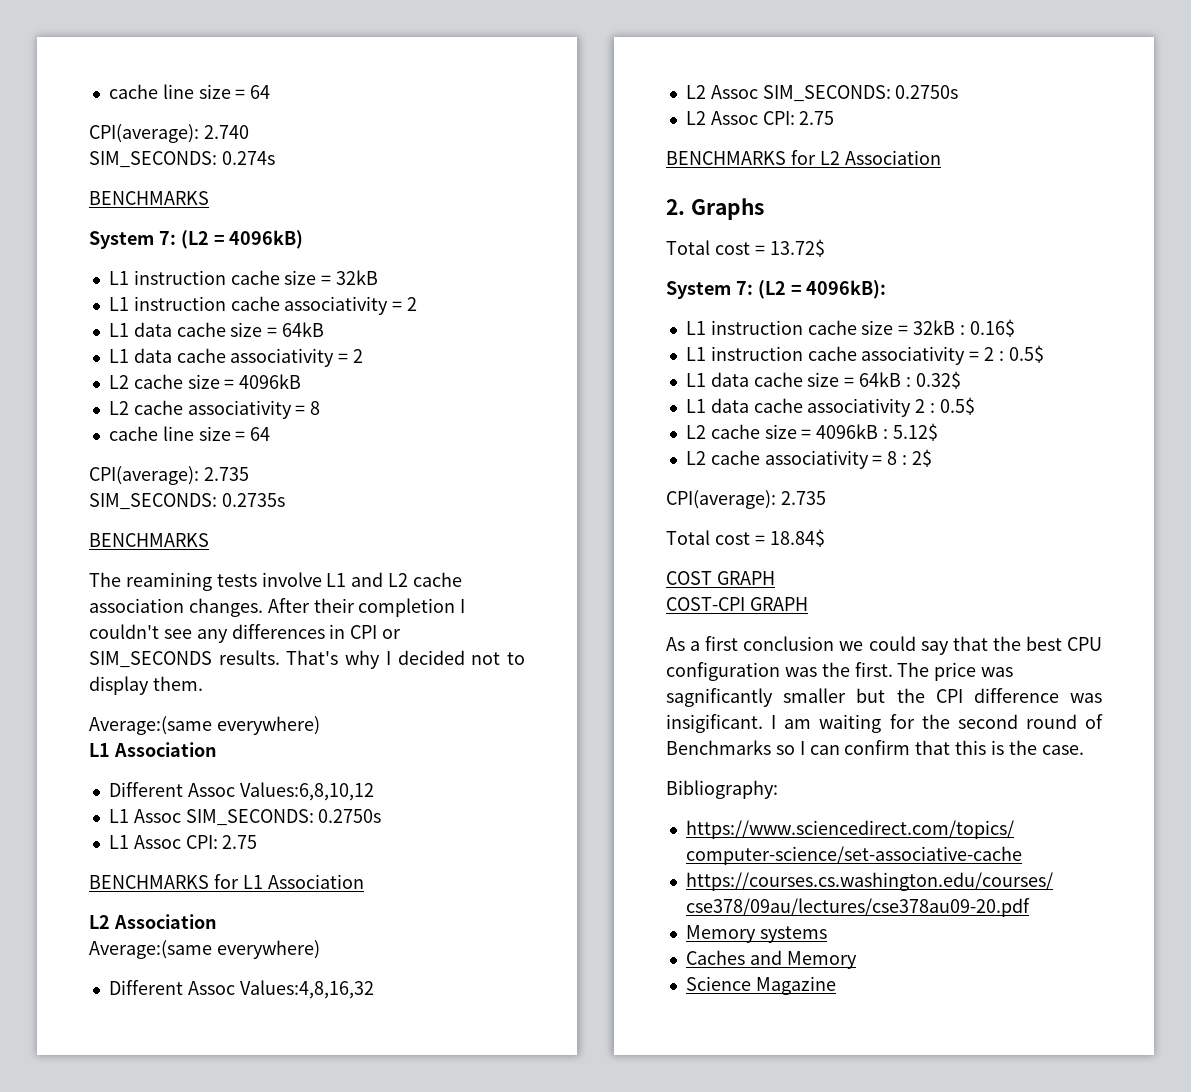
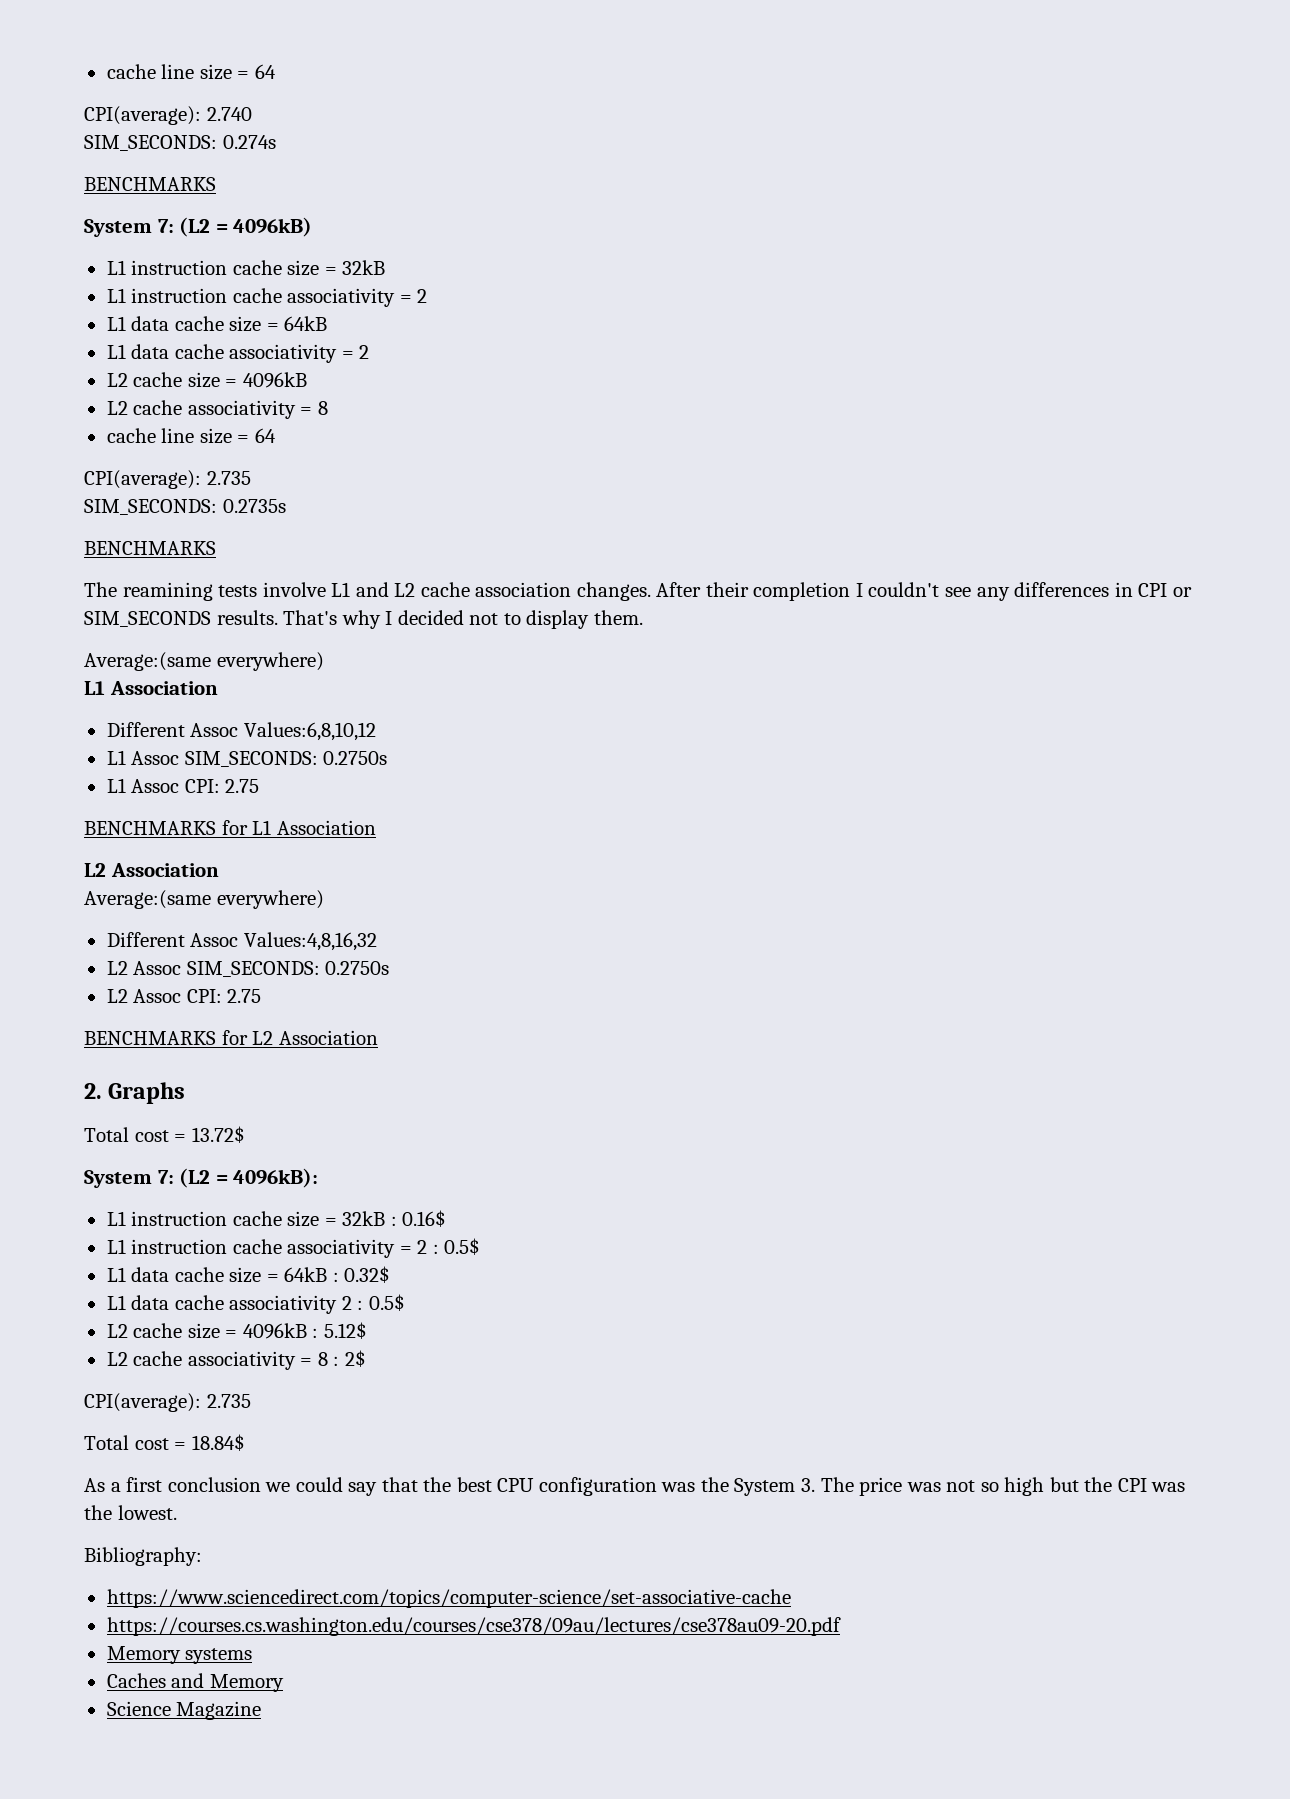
- COST GRAPH
- COST-CPI GRAPH
- As a first conclusion we could say that the best CPU configuration was the first. The price was sagnificantly smaller but the CPI difference was insigificant. I am waiting for the second round of Benchmarks so I can confirm that this is the case.
+ As a first conclusion we could say that the best CPU configuration was the System 3. The price was not so high but the CPI was the lowest.

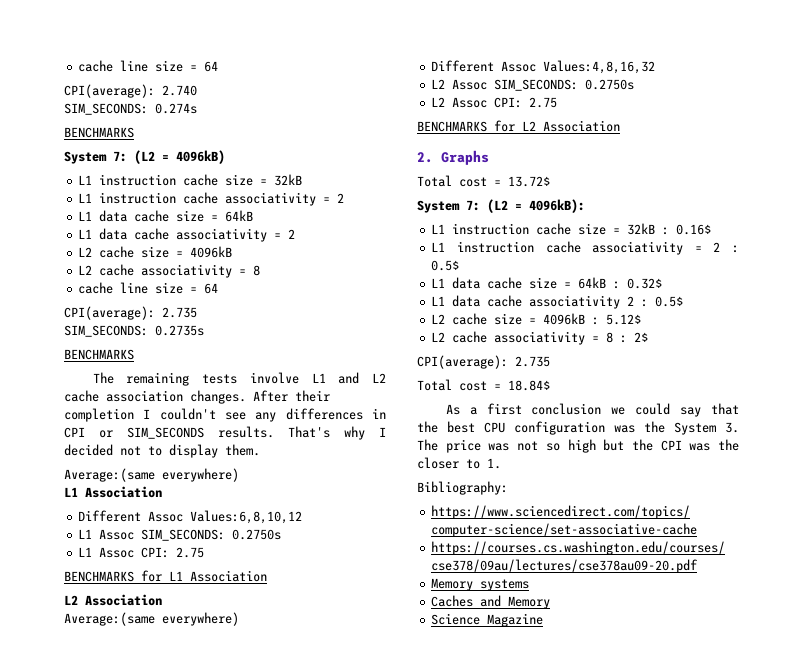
- The reamining tests involve L1 and L2 cache association changes.
+ The remaining tests involve L1 and L2 cache association changes.
- As a first conclusion we could say that the best CPU configuration was the System 3. The price was not so high but the CPI was the lowest.
+ As a first conclusion we could say that the best CPU configuration was the System 3. The price was not so high but the CPI was the closer to 1.

